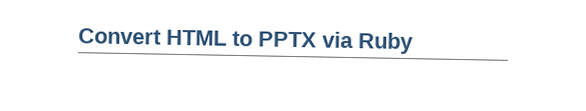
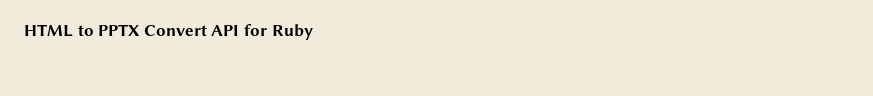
- Convert HTML to PPTX via Ruby
+ HTML to PPTX Convert API for Ruby

